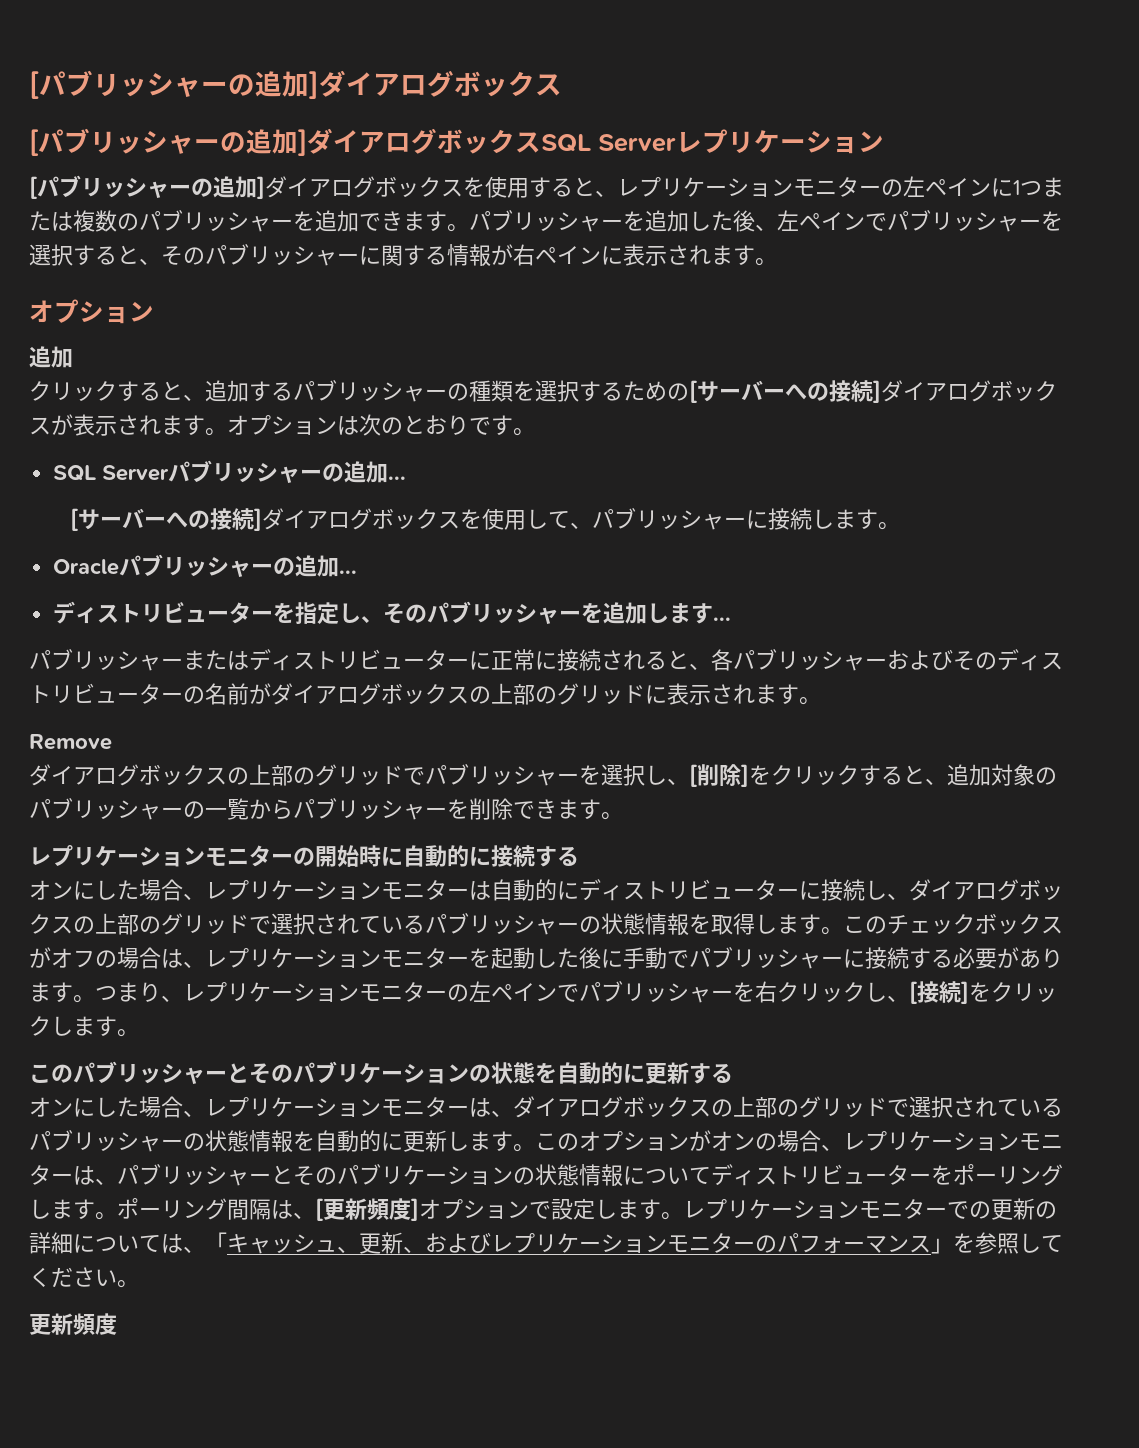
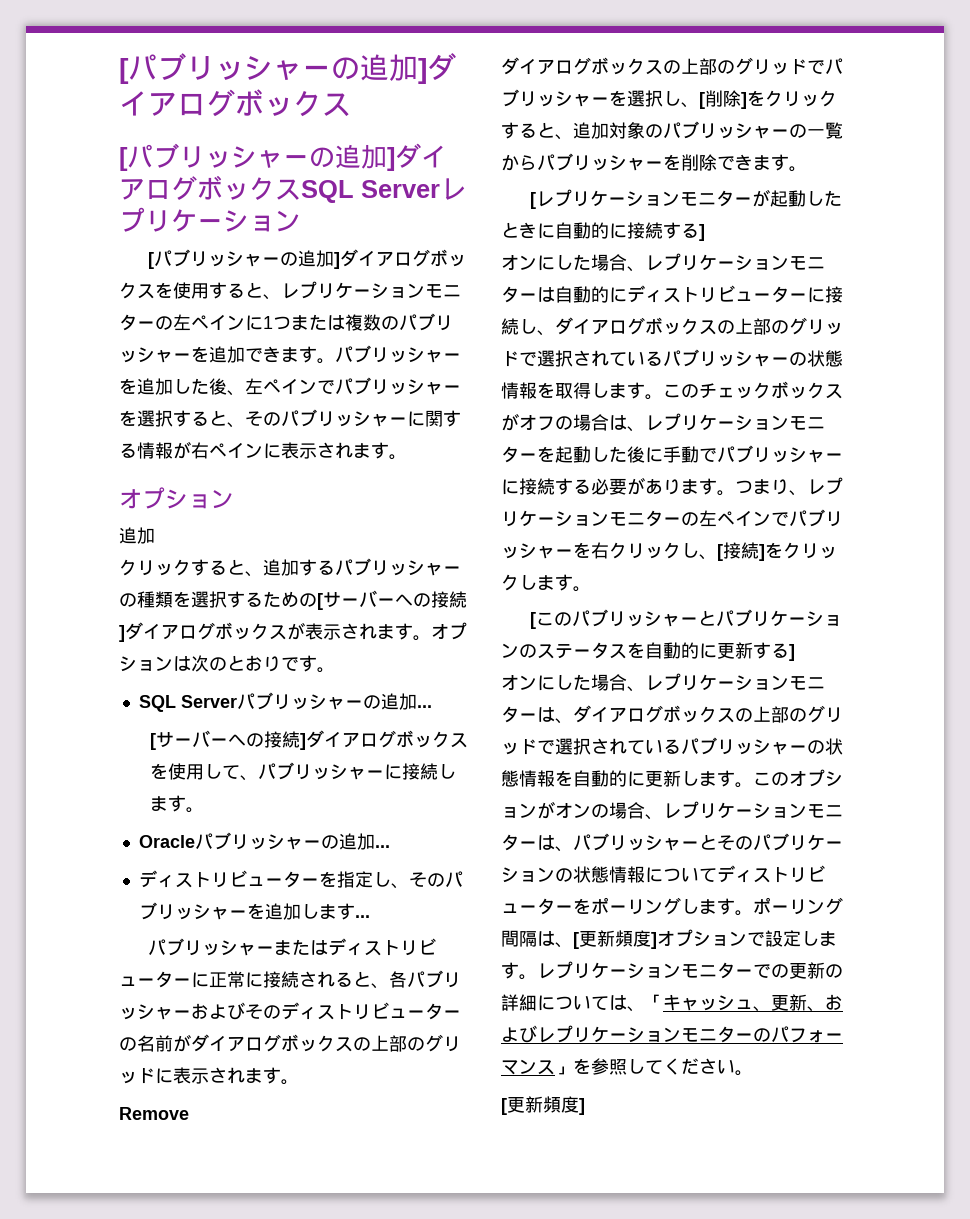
- レプリケーションモニターの開始時に自動的に接続する
+ [レプリケーションモニターが起動したときに自動的に接続する]
- このパブリッシャーとそのパブリケーションの状態を自動的に更新する
+ [このパブリッシャーとパブリケーションのステータスを自動的に更新する]
  レプリケーションモニターでの更新の詳細については、「キャッシュ、更新、およびレプリケーションモニターのパフォーマンス」を参照してください。
- 更新頻度
+ [更新頻度]

